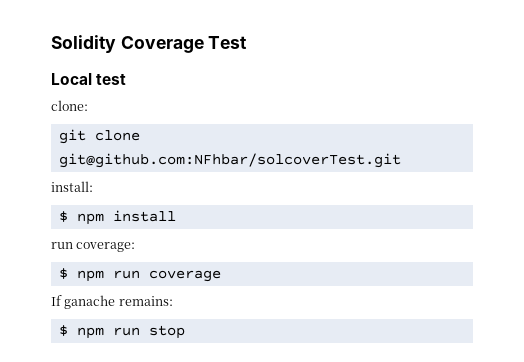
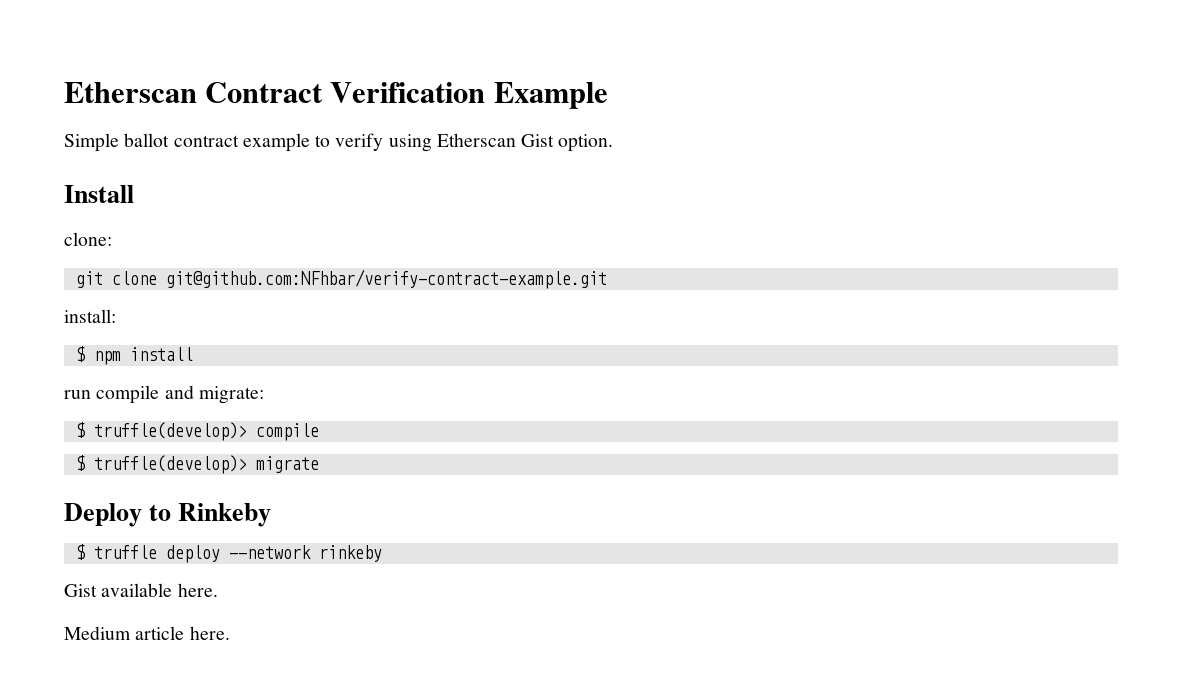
- Solidity Coverage Test
- Local test
+ Etherscan Contract Verification Example
+ Simple ballot contract example to verify using Etherscan Gist option.
+ Install
- git clone git@github.com:NFhbar/solcoverTest.git
+ git clone git@github.com:NFhbar/verify-contract-example.git
- run coverage:
- $ npm run coverage
- If ganache remains:
- $ npm run stop
+ run compile and migrate:
+ $ truffle(develop)> compile
+ $ truffle(develop)> migrate
+ Deploy to Rinkeby
+ $ truffle deploy --network rinkeby
+ Gist available here.
+ Medium article here.

